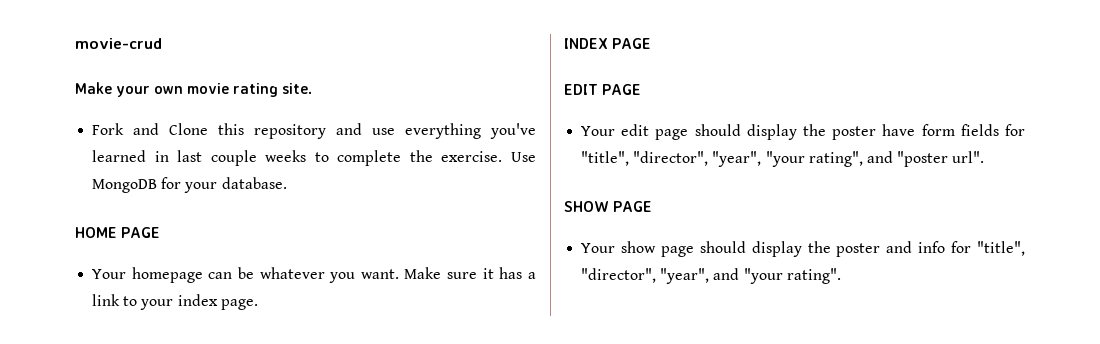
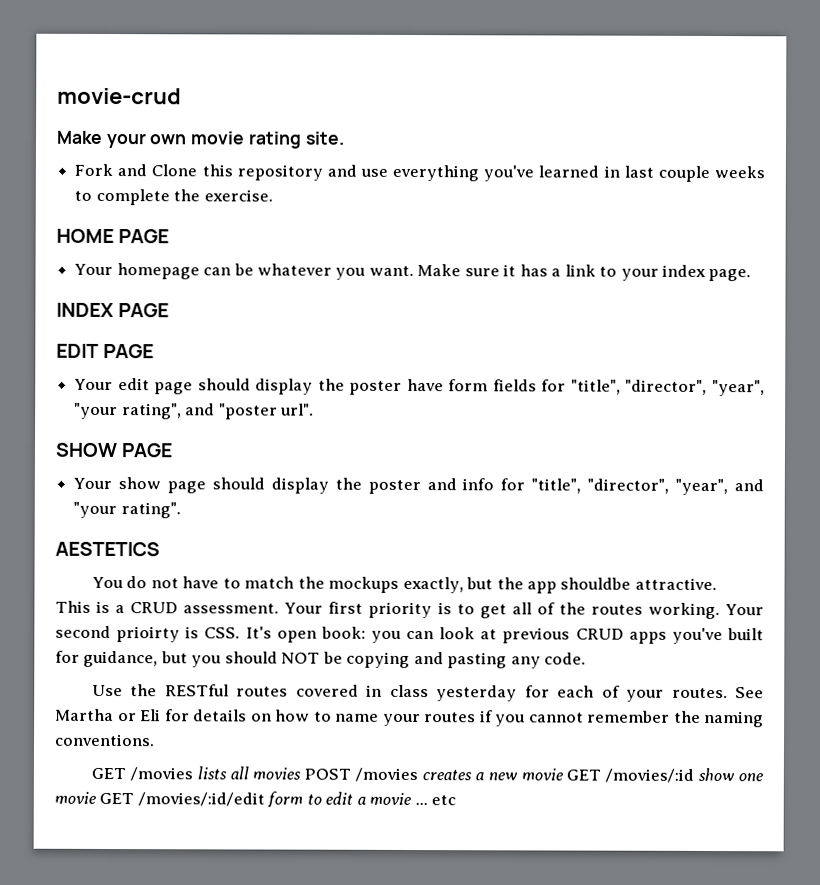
- Use MongoDB for your database.
+ AESTETICS
+ You do not have to match the mockups exactly, but the app shouldbe attractive.
+ This is a CRUD assessment. Your first priority is to get all of the routes working. Your second prioirty is CSS. It's open book: you can look at previous CRUD apps you've built for guidance, but you should NOT be copying and pasting any code.
+ Use the RESTful routes covered in class yesterday for each of your routes. See Martha or Eli for details on how to name your routes if you cannot remember the naming conventions.
+ GET /movies lists all movies POST /movies creates a new movie GET /movies/:id show one movie GET /movies/:id/edit form to edit a movie ... etc

